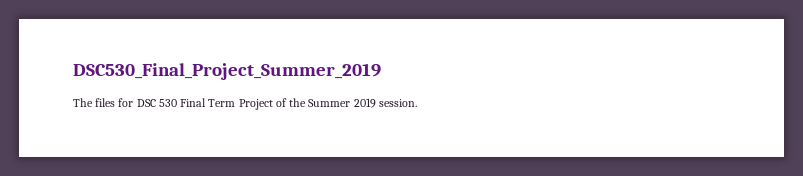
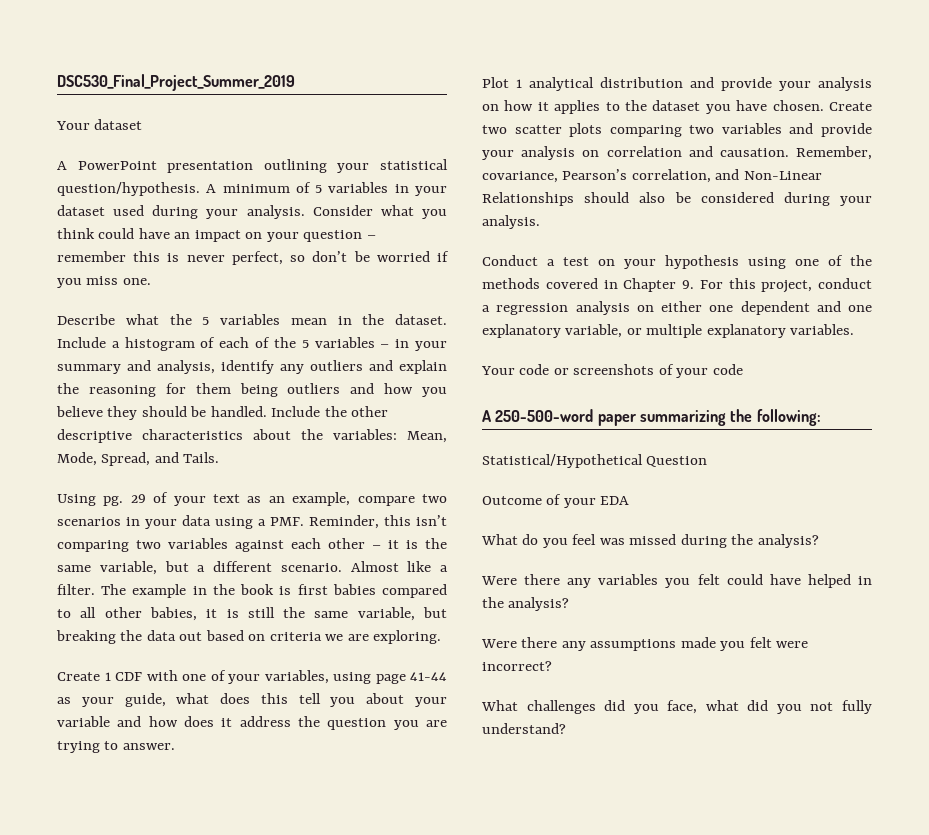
- The files for DSC 530 Final Term Project of the Summer 2019 session.
+ Your dataset
+ A PowerPoint presentation outlining your statistical question/hypothesis. A minimum of 5 variables in your dataset used during your analysis. Consider what you think could have an impact on your question – remember this is never perfect, so don’t be worried if you miss one.
+ Describe what the 5 variables mean in the dataset. Include a histogram of each of the 5 variables – in your summary and analysis, identify any outliers and explain the reasoning for them being outliers and how you believe they should be handled. Include the other descriptive characteristics about the variables: Mean, Mode, Spread, and Tails.
+ Using pg. 29 of your text as an example, compare two scenarios in your data using a PMF. Reminder, this isn’t comparing two variables against each other – it is the same variable, but a different scenario. Almost like a filter. The example in the book is first babies compared to all other babies, it is still the same variable, but breaking the data out based on criteria we are exploring.
+ Create 1 CDF with one of your variables, using page 41-44 as your guide, what does this tell you about your variable and how does it address the question you are trying to answer.
+ Plot 1 analytical distribution and provide your analysis on how it applies to the dataset you have chosen. Create two scatter plots comparing two variables and provide your analysis on correlation and causation. Remember, covariance, Pearson’s correlation, and Non-Linear Relationships should also be considered during your analysis.
+ Conduct a test on your hypothesis using one of the methods covered in Chapter 9. For this project, conduct a regression analysis on either one dependent and one explanatory variable, or multiple explanatory variables.
+ Your code or screenshots of your code
+ A 250-500-word paper summarizing the following:
+ Statistical/Hypothetical Question
+ Outcome of your EDA
+ What do you feel was missed during the analysis?
+ Were there any variables you felt could have helped in the analysis?
+ Were there any assumptions made you felt were incorrect?
+ What challenges did you face, what did you not fully understand?

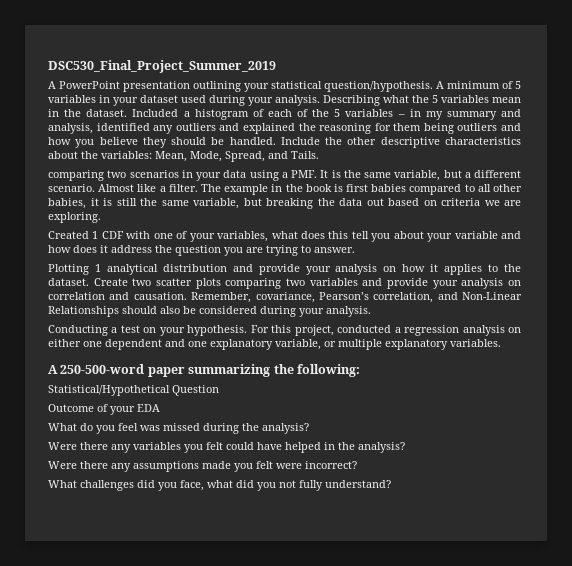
- Your dataset
- Consider what you think could have an impact on your question – remember this is never perfect, so don’t be worried if you miss one.
- Describe what the 5 variables mean in the dataset.
+ Describing what the 5 variables mean in the dataset.
- Include a histogram of each of the 5 variables – in your summary and analysis, identify any outliers and explain the reasoning for them being outliers and how you believe they should be handled.
+ Included a histogram of each of the 5 variables – in my summary and analysis, identified any outliers and explained the reasoning for them being outliers and how you believe they should be handled.
- Using pg. 29 of your text as an example, compare two scenarios in your data using a PMF. Reminder, this isn’t comparing two variables against each other – it is the same variable, but a different scenario.
+ comparing two scenarios in your data using a PMF. It is the same variable, but a different scenario.
- Create 1 CDF with one of your variables, using page 41-44 as your guide, what does this tell you about your variable and how does it address the question you are trying to answer.
+ Created 1 CDF with one of your variables, what does this tell you about your variable and how does it address the question you are trying to answer.
- Plot 1 analytical distribution and provide your analysis on how it applies to the dataset you have chosen.
+ Plotting 1 analytical distribution and provide your analysis on how it applies to the dataset.
- Conduct a test on your hypothesis using one of the methods covered in Chapter 9. For this project, conduct a regression analysis on either one dependent and one explanatory variable, or multiple explanatory variables.
+ Conducting a test on your hypothesis. For this project, conducted a regression analysis on either one dependent and one explanatory variable, or multiple explanatory variables.
- Your code or screenshots of your code

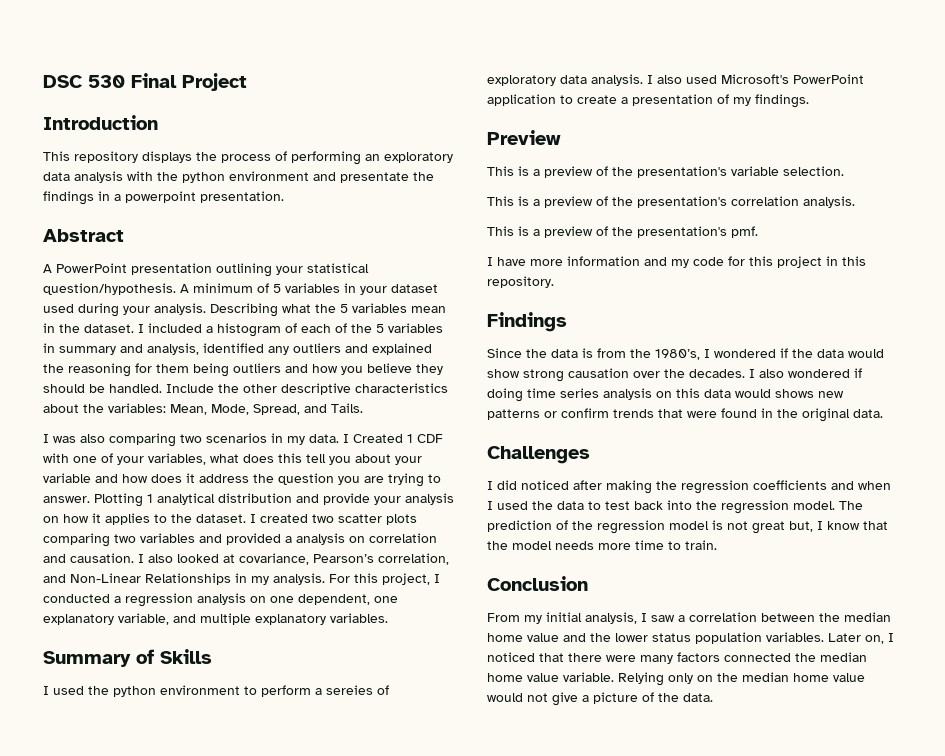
- DSC530_Final_Project_Summer_2019
+ DSC 530 Final Project
+ Introduction
+ This repository displays the process of performing an exploratory data analysis with the python environment and presentate the findings in a powerpoint presentation.
+ Abstract
- Included a histogram of each of the 5 variables – in my summary and analysis, identified any outliers and explained the reasoning for them being outliers and how you believe they should be handled.
+ I included a histogram of each of the 5 variables in summary and analysis, identified any outliers and explained the reasoning for them being outliers and how you believe they should be handled.
- comparing two scenarios in your data using a PMF. It is the same variable, but a different scenario. Almost like a filter. The example in the book is first babies compared to all other babies, it is still the same variable, but breaking the data out based on criteria we are exploring.
- Created 1 CDF with one of your variables, what does this tell you about your variable and how does it address the question you are trying to answer.
- Plotting 1 analytical distribution and provide your analysis on how it applies to the dataset.
+ I was also comparing two scenarios in my data. I Created 1 CDF with one of your variables, what does this tell you about your variable and how does it address the question you are trying to answer. Plotting 1 analytical distribution and provide your analysis on how it applies to the dataset.
- Create two scatter plots comparing two variables and provide your analysis on correlation and causation.
+ I created two scatter plots comparing two variables and provided a analysis on correlation and causation.
- Remember, covariance, Pearson’s correlation, and Non-Linear Relationships should also be considered during your analysis.
- Conducting a test on your hypothesis.
+ I also looked at covariance, Pearson’s correlation, and Non-Linear Relationships in my analysis.
- For this project, conducted a regression analysis on either one dependent and one explanatory variable, or multiple explanatory variables.
+ For this project, I conducted a regression analysis on one dependent, one explanatory variable, and multiple explanatory variables.
- A 250-500-word paper summarizing the following:
- Statistical/Hypothetical Question
- Outcome of your EDA
- What do you feel was missed during the analysis?
- Were there any variables you felt could have helped in the analysis?
- Were there any assumptions made you felt were incorrect?
- What challenges did you face, what did you not fully understand?
+ Summary of Skills
+ I used the python environment to perform a sereies of exploratory data analysis. I also used Microsoft's PowerPoint application to create a presentation of my findings.
+ Preview
+ This is a preview of the presentation's variable selection.
+ This is a preview of the presentation's correlation analysis.
+ This is a preview of the presentation's pmf.
+ I have more information and my code for this project in this repository.
+ Findings
+ Since the data is from the 1980’s, I wondered if the data would show strong causation over the decades. I also wondered if doing time series analysis on this data would shows new patterns or confirm trends that were found in the original data.
+ Challenges
+ I did noticed after making the regression coefficients and when I used the data to test back into the regression model. The prediction of the regression model is not great but, I know that the model needs more time to train.
+ Conclusion
+ From my initial analysis, I saw a correlation between the median home value and the lower status population variables. Later on, I noticed that there were many factors connected the median home value variable. Relying only on the median home value would not give a picture of the data.

